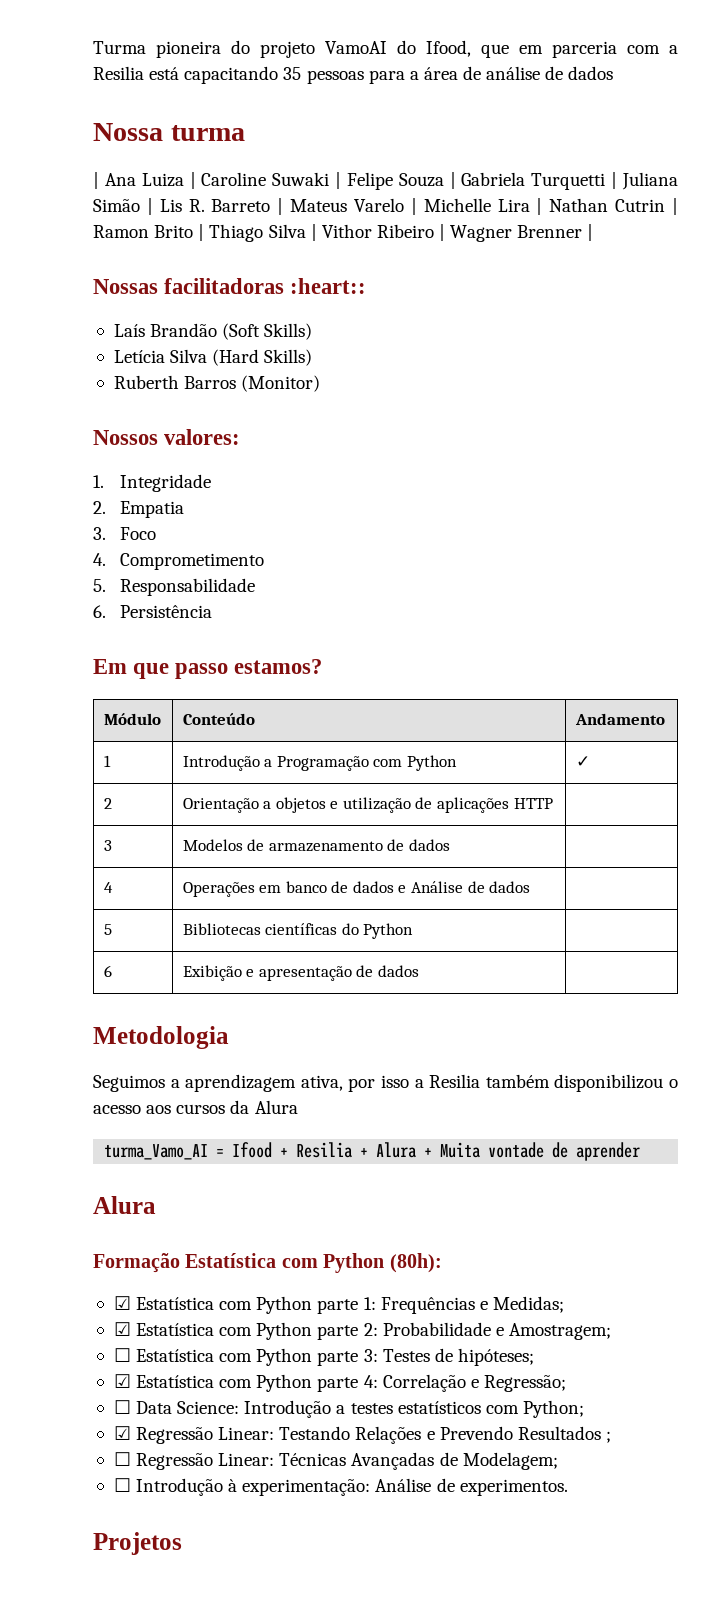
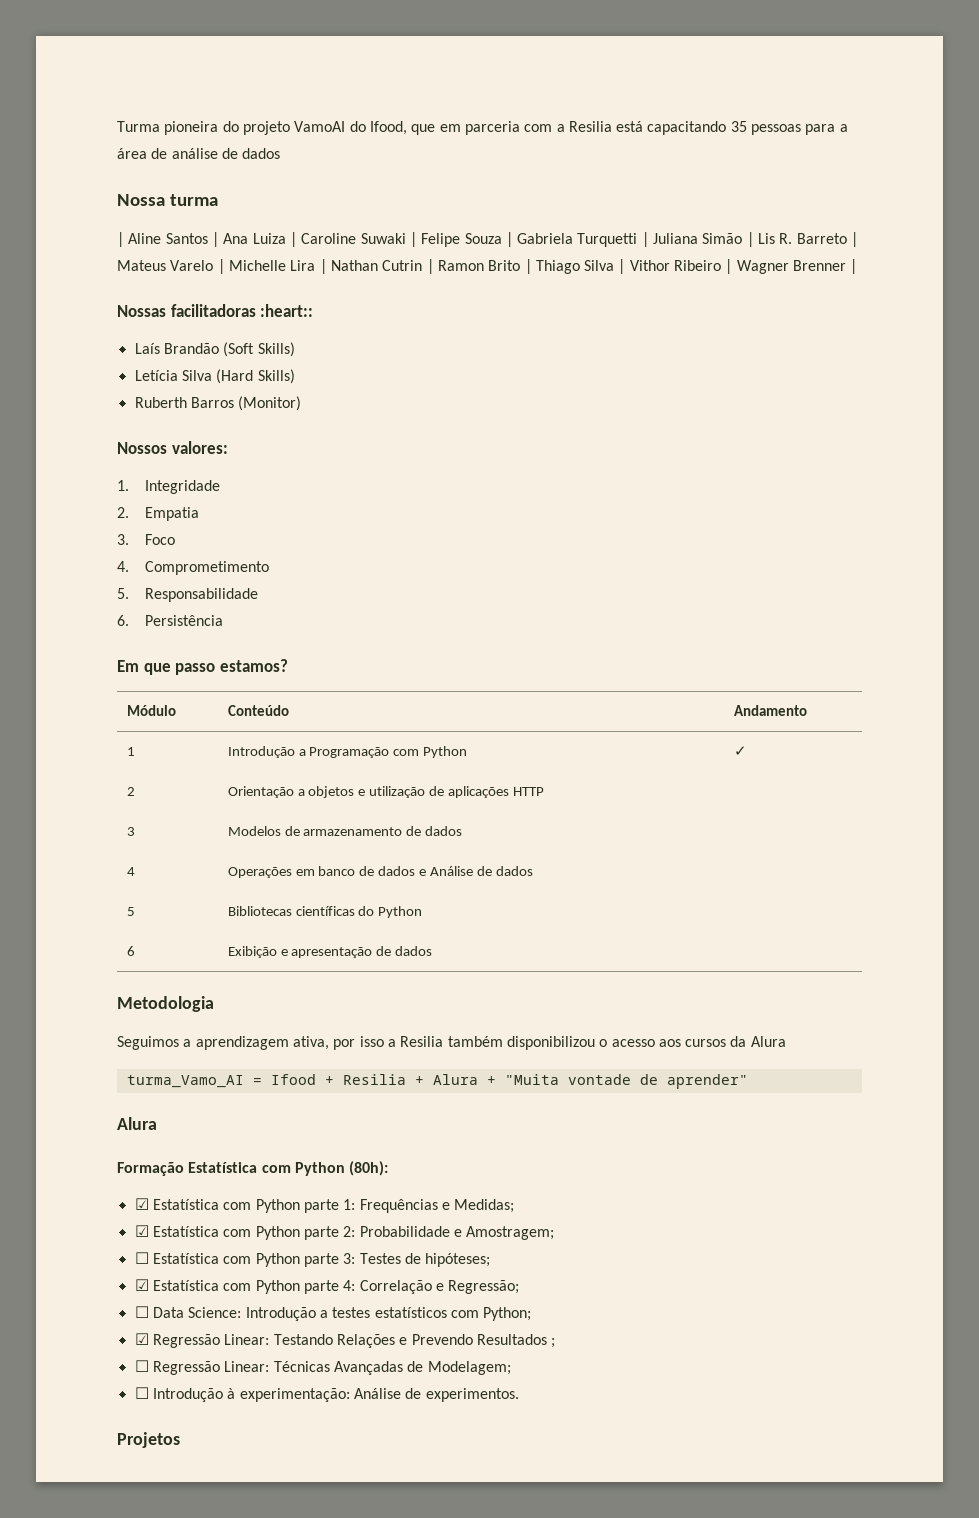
- | Ana Luiza | Caroline Suwaki | Felipe Souza | Gabriela Turquetti | Juliana Simão | Lis R. Barreto | Mateus Varelo | Michelle Lira | Nathan Cutrin | Ramon Brito | Thiago Silva | Vithor Ribeiro | Wagner Brenner |
+ | Aline Santos | Ana Luiza | Caroline Suwaki | Felipe Souza | Gabriela Turquetti | Juliana Simão | Lis R. Barreto | Mateus Varelo | Michelle Lira | Nathan Cutrin | Ramon Brito | Thiago Silva | Vithor Ribeiro | Wagner Brenner |
- turma_Vamo_AI = Ifood + Resilia + Alura + Muita vontade de aprender
+ turma_Vamo_AI = Ifood + Resilia + Alura + "Muita vontade de aprender"

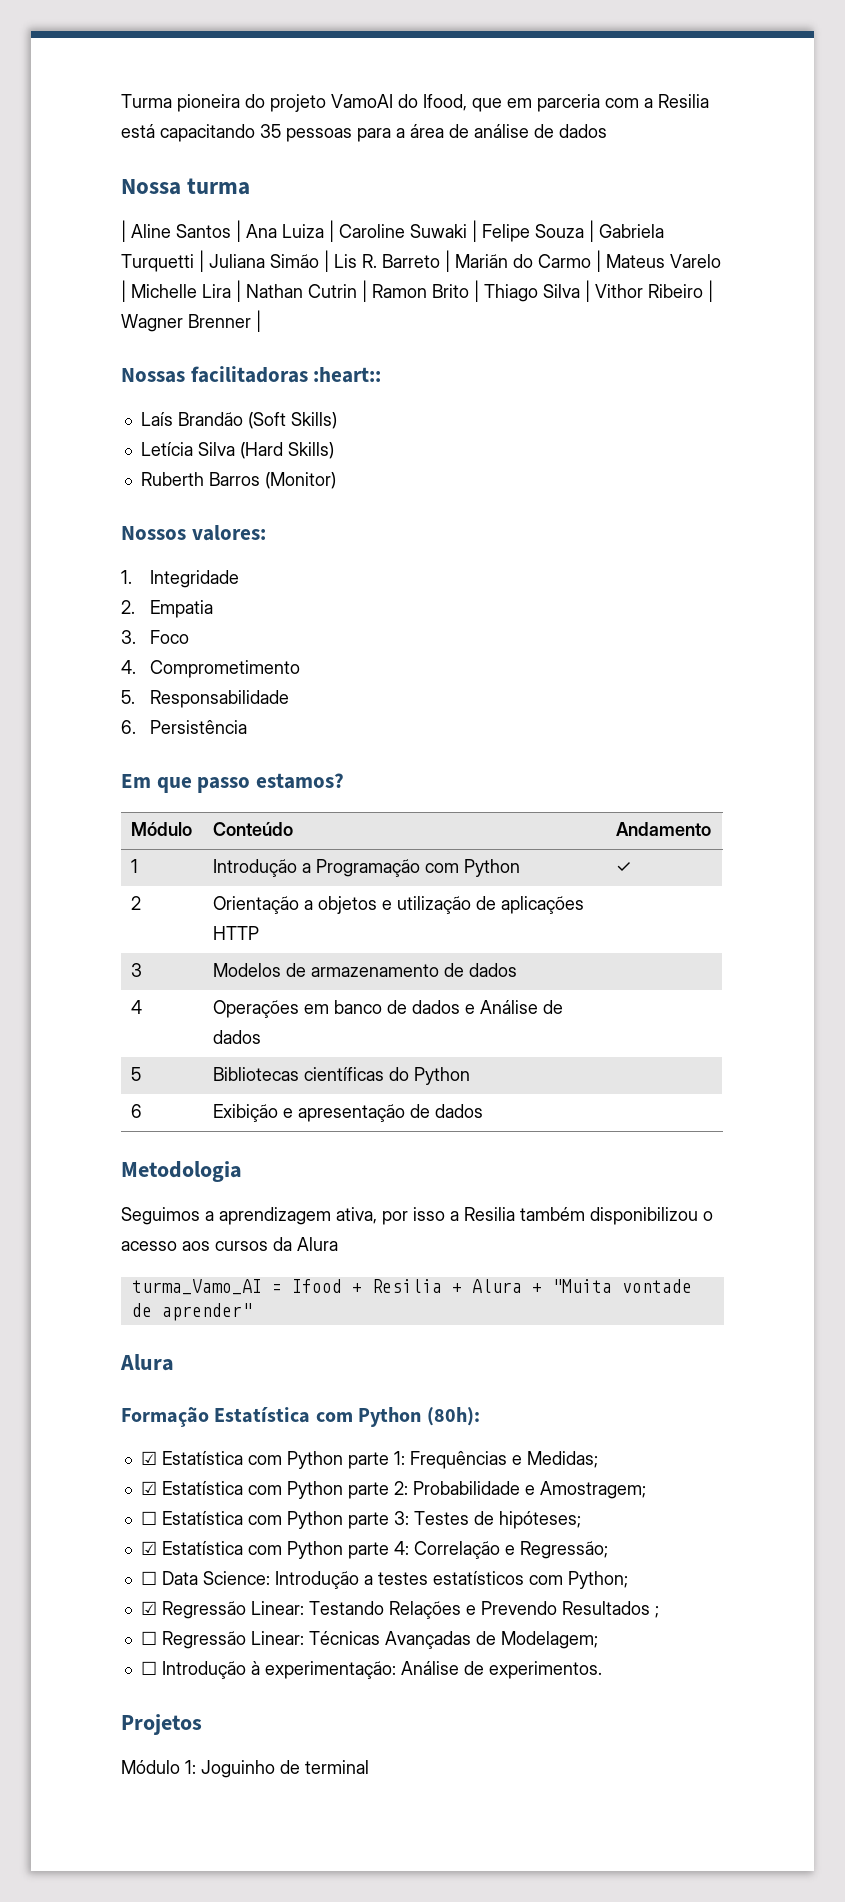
- | Aline Santos | Ana Luiza | Caroline Suwaki | Felipe Souza | Gabriela Turquetti | Juliana Simão | Lis R. Barreto | Mateus Varelo | Michelle Lira | Nathan Cutrin | Ramon Brito | Thiago Silva | Vithor Ribeiro | Wagner Brenner |
+ | Aline Santos | Ana Luiza | Caroline Suwaki | Felipe Souza | Gabriela Turquetti | Juliana Simão | Lis R. Barreto | Mariãn do Carmo | Mateus Varelo | Michelle Lira | Nathan Cutrin | Ramon Brito | Thiago Silva | Vithor Ribeiro | Wagner Brenner |
+ Módulo 1: Joguinho de terminal

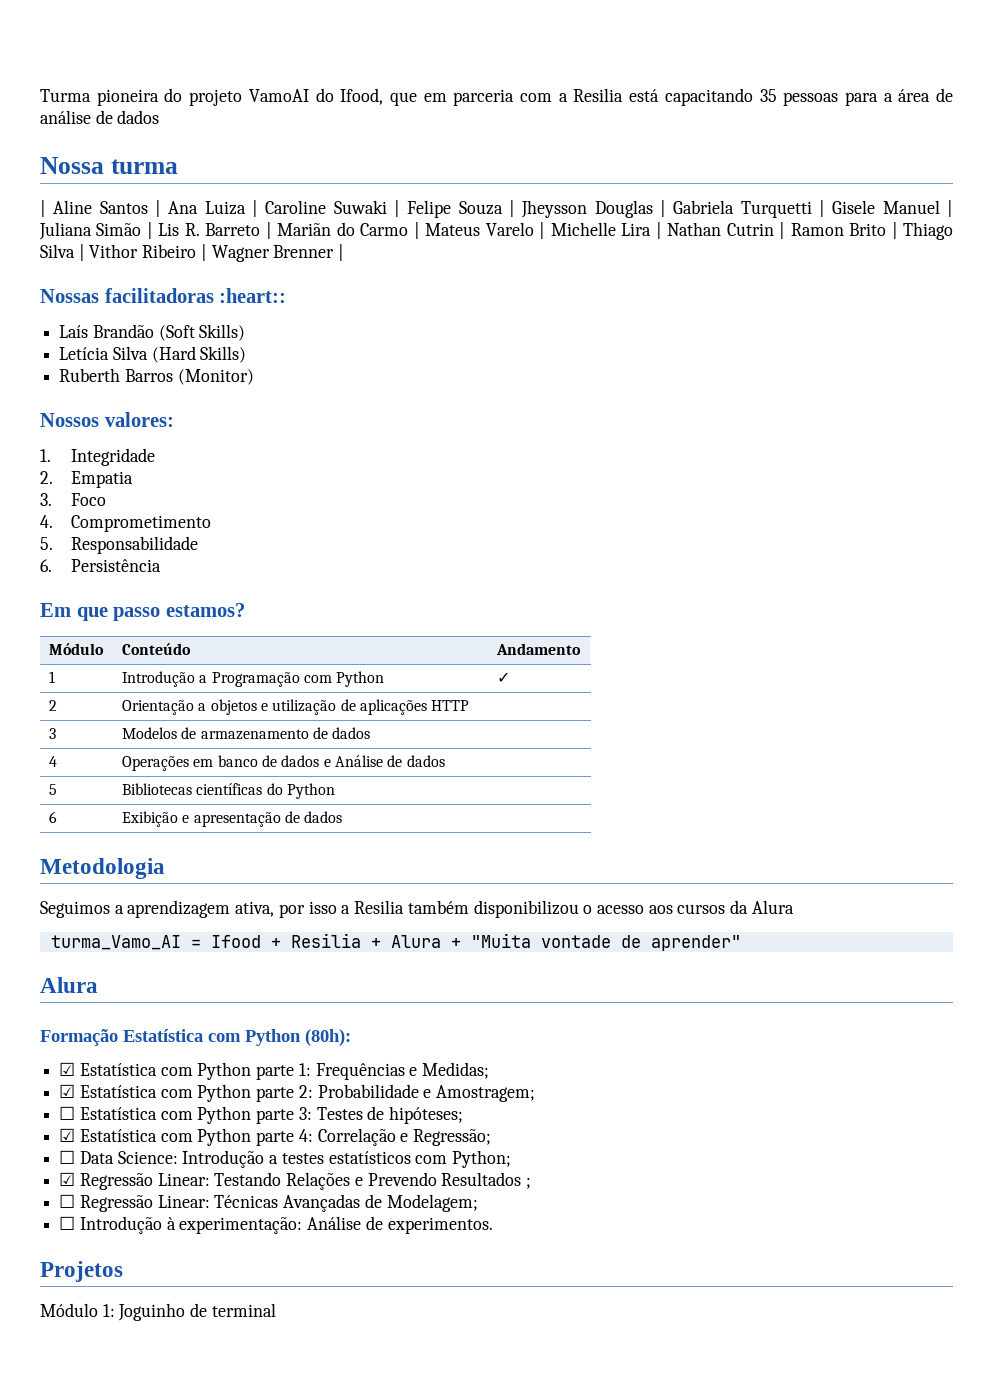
- | Aline Santos | Ana Luiza | Caroline Suwaki | Felipe Souza | Gabriela Turquetti | Juliana Simão | Lis R. Barreto | Mariãn do Carmo | Mateus Varelo | Michelle Lira | Nathan Cutrin | Ramon Brito | Thiago Silva | Vithor Ribeiro | Wagner Brenner |
+ | Aline Santos | Ana Luiza | Caroline Suwaki | Felipe Souza | Jheysson Douglas | Gabriela Turquetti | Gisele Manuel | Juliana Simão | Lis R. Barreto | Mariãn do Carmo | Mateus Varelo | Michelle Lira | Nathan Cutrin | Ramon Brito | Thiago Silva | Vithor Ribeiro | Wagner Brenner |

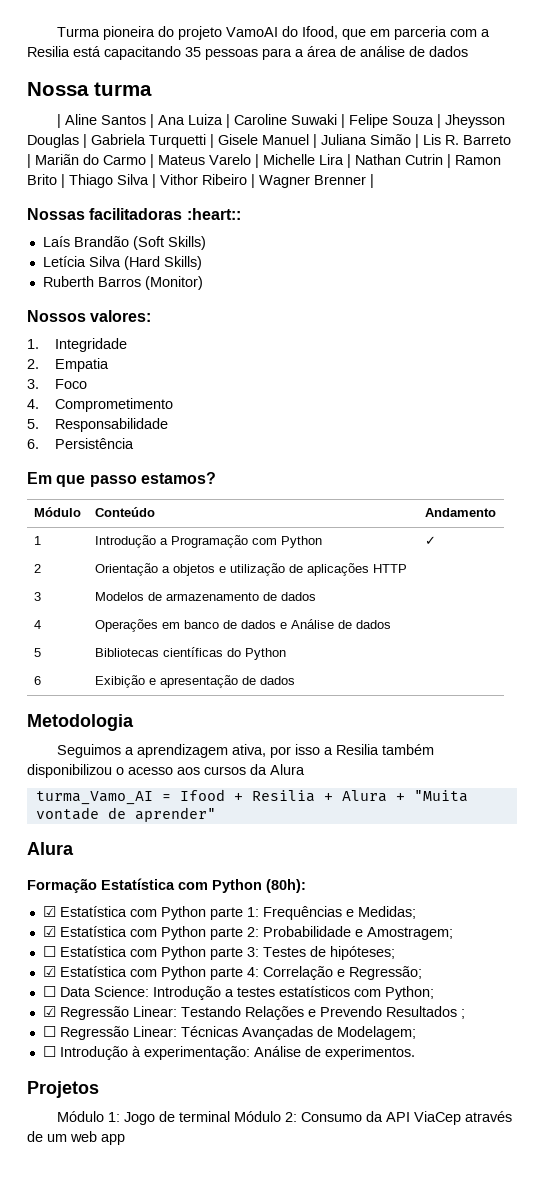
- Módulo 1: Joguinho de terminal
+ Módulo 1: Jogo de terminal Módulo 2: Consumo da API ViaCep através de um web app

